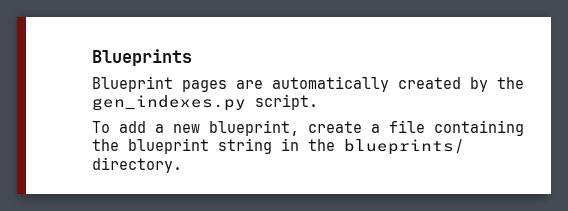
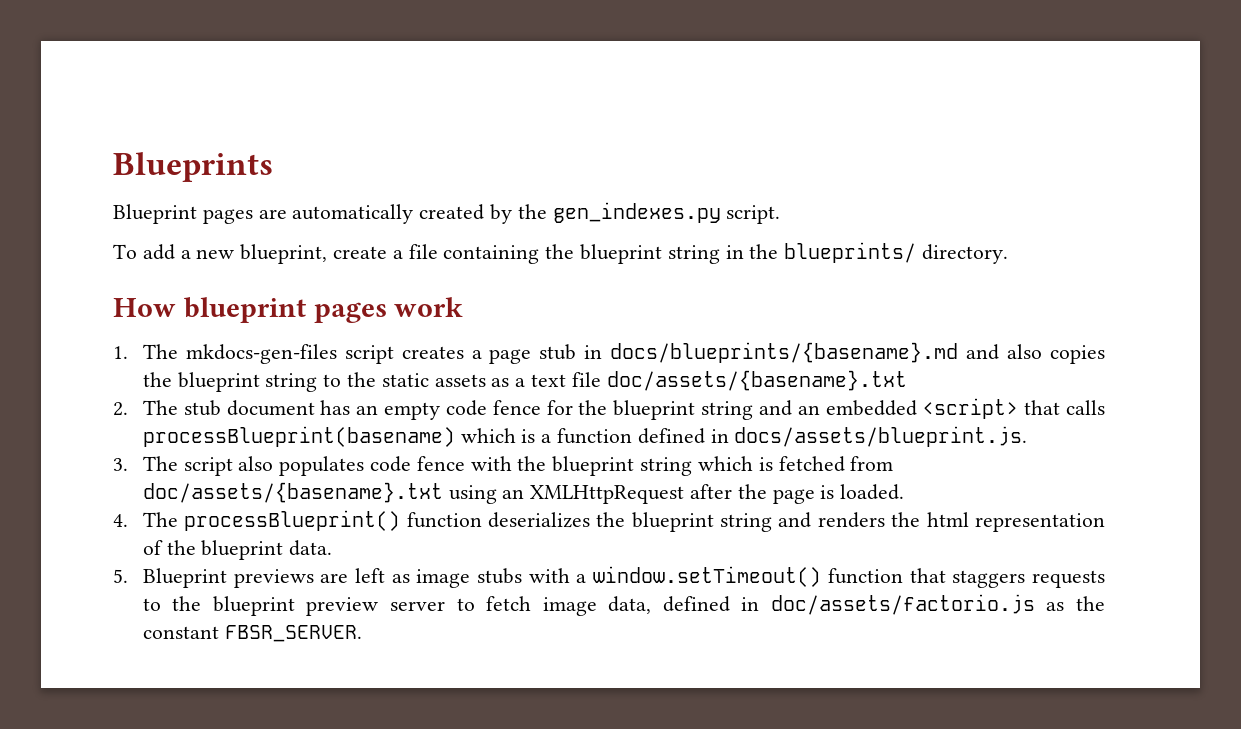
+ How blueprint pages work
+ 1. The mkdocs-gen-files script creates a page stub in docs/blueprints/{basename}.md and also copies the blueprint string to the static assets as a text file doc/assets/{basename}.txt
+ 2. The stub document has an empty code fence for the blueprint string and an embedded <script> that calls processBlueprint(basename) which is a function defined in docs/assets/blueprint.js.
+ 3. The script also populates code fence with the blueprint string which is fetched from doc/assets/{basename}.txt using an XMLHttpRequest after the page is loaded.
+ 4. The processBlueprint() function deserializes the blueprint string and renders the html representation of the blueprint data.
+ 5. Blueprint previews are left as image stubs with a window.setTimeout() function that staggers requests to the blueprint preview server to fetch image data, defined in doc/assets/factorio.js as the constant FBSR_SERVER.

